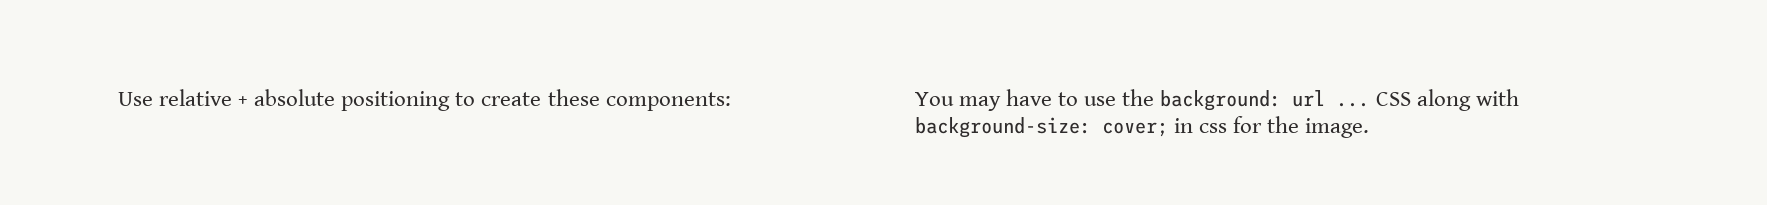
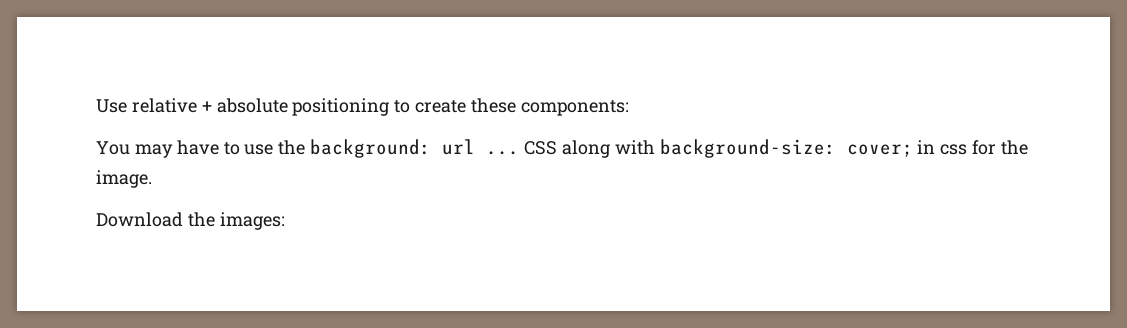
+ Download the images:

